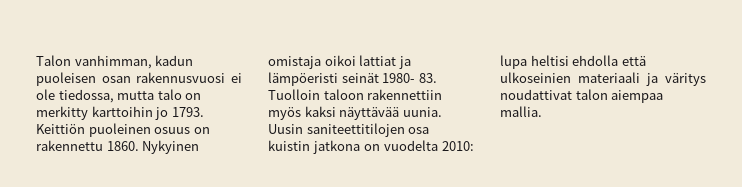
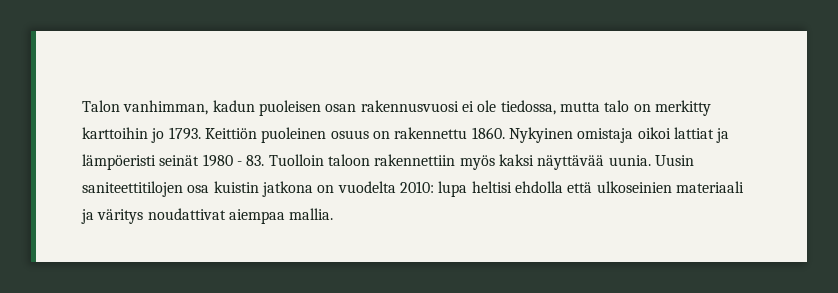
- Nykyinen omistaja oikoi lattiat ja lämpöeristi seinät 1980- 83. Tuolloin taloon rakennettiin myös kaksi näyttävää uunia.
+ Nykyinen omistaja oikoi lattiat ja lämpöeristi seinät 1980 - 83. Tuolloin taloon rakennettiin myös kaksi näyttävää uunia.
- Uusin saniteettitilojen osa kuistin jatkona on vuodelta 2010: lupa heltisi ehdolla että ulkoseinien materiaali ja väritys noudattivat talon aiempaa mallia.
+ Uusin saniteettitilojen osa kuistin jatkona on vuodelta 2010: lupa heltisi ehdolla että ulkoseinien materiaali ja väritys noudattivat aiempaa mallia.

